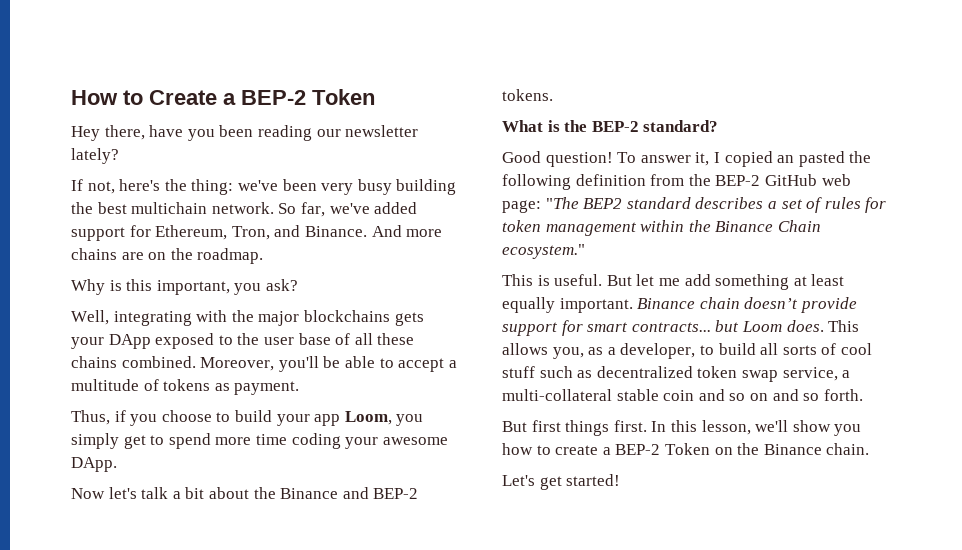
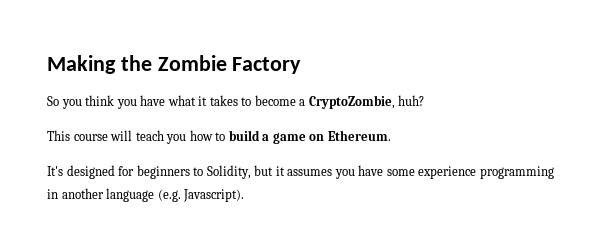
- How to Create a BEP-2 Token
- Hey there, have you been reading our newsletter lately?
- If not, here's the thing: we've been very busy building the best multichain network. So far, we've added support for Ethereum, Tron, and Binance. And more chains are on the roadmap.
- Why is this important, you ask?
- Well, integrating with the major blockchains gets your DApp exposed to the user base of all these chains combined. Moreover, you'll be able to accept a multitude of tokens as payment.
- Thus, if you choose to build your app Loom, you simply get to spend more time coding your awesome DApp.
- Now let's talk a bit about the Binance and BEP-2 tokens.
- What is the BEP-2 standard?
- Good question! To answer it, I copied an pasted the following definition from the BEP-2 GitHub web page: "The BEP2 standard describes a set of rules for token management within the Binance Chain ecosystem."
- This is useful. But let me add something at least equally important. Binance chain doesn’t provide support for smart contracts... but Loom does. This allows you, as a developer, to build all sorts of cool stuff such as decentralized token swap service, a multi-collateral stable coin and so on and so forth.
- But first things first. In this lesson, we'll show you how to create a BEP-2 Token on the Binance chain.
- Let's get started!
+ Making the Zombie Factory
+ So you think you have what it takes to become a CryptoZombie, huh?
+ This course will teach you how to build a game on Ethereum.
+ It's designed for beginners to Solidity, but it assumes you have some experience programming in another language (e.g. Javascript).

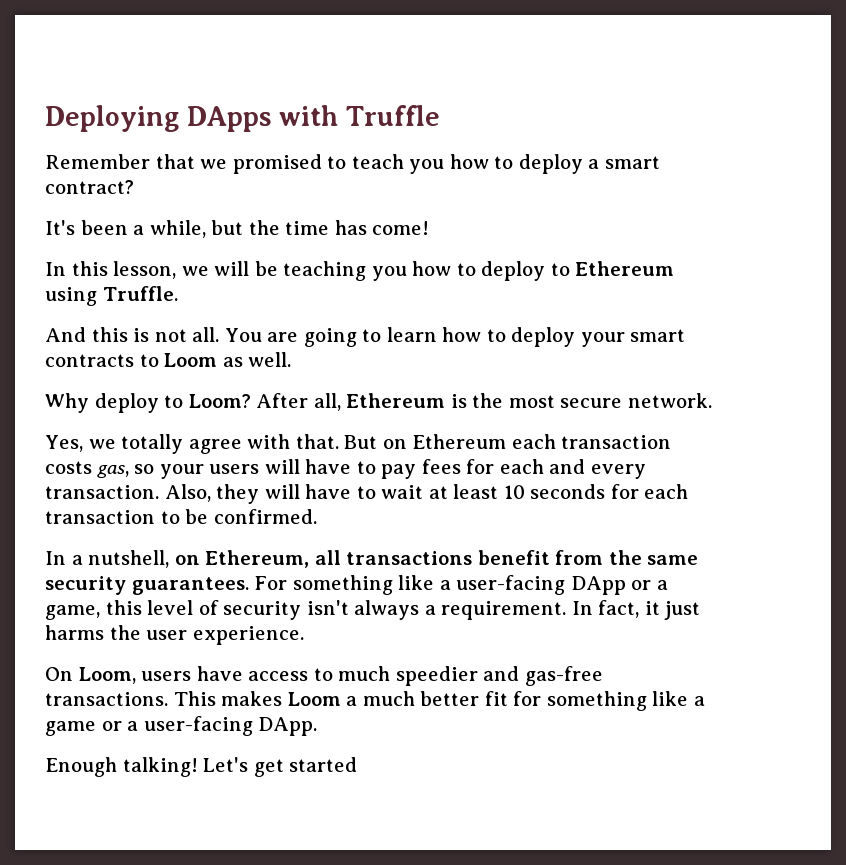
- Making the Zombie Factory
- So you think you have what it takes to become a CryptoZombie, huh?
- This course will teach you how to build a game on Ethereum.
- It's designed for beginners to Solidity, but it assumes you have some experience programming in another language (e.g. Javascript).
+ Deploying DApps with Truffle
+ Remember that we promised to teach you how to deploy a smart contract?
+ It's been a while, but the time has come!
+ In this lesson, we will be teaching you how to deploy to Ethereum using Truffle.
+ And this is not all. You are going to learn how to deploy your smart contracts to Loom as well.
+ Why deploy to Loom? After all, Ethereum is the most secure network.
+ Yes, we totally agree with that. But on Ethereum each transaction costs gas, so your users will have to pay fees for each and every transaction. Also, they will have to wait at least 10 seconds for each transaction to be confirmed.
+ In a nutshell, on Ethereum, all transactions benefit from the same security guarantees. For something like a user-facing DApp or a game, this level of security isn't always a requirement. In fact, it just harms the user experience.
+ On Loom, users have access to much speedier and gas-free transactions. This makes Loom a much better fit for something like a game or a user-facing DApp.
+ Enough talking! Let's get started

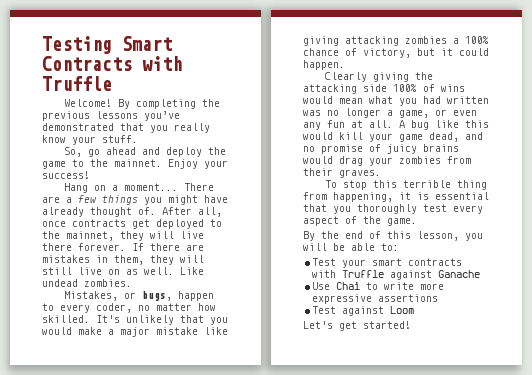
- Deploying DApps with Truffle
+ Testing Smart Contracts with Truffle
- Remember that we promised to teach you how to deploy a smart contract?
- It's been a while, but the time has come!
- In this lesson, we will be teaching you how to deploy to Ethereum using Truffle.
- And this is not all. You are going to learn how to deploy your smart contracts to Loom as well.
- Why deploy to Loom? After all, Ethereum is the most secure network.
- Yes, we totally agree with that. But on Ethereum each transaction costs gas, so your users will have to pay fees for each and every transaction. Also, they will have to wait at least 10 seconds for each transaction to be confirmed.
- In a nutshell, on Ethereum, all transactions benefit from the same security guarantees. For something like a user-facing DApp or a game, this level of security isn't always a requirement. In fact, it just harms the user experience.
- On Loom, users have access to much speedier and gas-free transactions. This makes Loom a much better fit for something like a game or a user-facing DApp.
- Enough talking! Let's get started
+ Welcome! By completing the previous lessons you’ve demonstrated that you really know your stuff.
+ So, go ahead and deploy the game to the mainnet. Enjoy your success!
+ Hang on a moment... There are a few things you might have already thought of. After all, once contracts get deployed to the mainnet, they will live there forever. If there are mistakes in them, they will still live on as well. Like undead zombies.
+ Mistakes, or bugs, happen to every coder, no matter how skilled. It's unlikely that you would make a major mistake like giving attacking zombies a 100% chance of victory, but it could happen.
+ Clearly giving the attacking side 100% of wins would mean what you had written was no longer a game, or even any fun at all. A bug like this would kill your game dead, and no promise of juicy brains would drag your zombies from their graves.
+ To stop this terrible thing from happening, it is essential that you thoroughly test every aspect of the game.
+ By the end of this lesson, you will be able to:
+ Test your smart contracts with Truffle against Ganache
+ Use Chai to write more expressive assertions
+ Test against Loom
+ Let's get started!

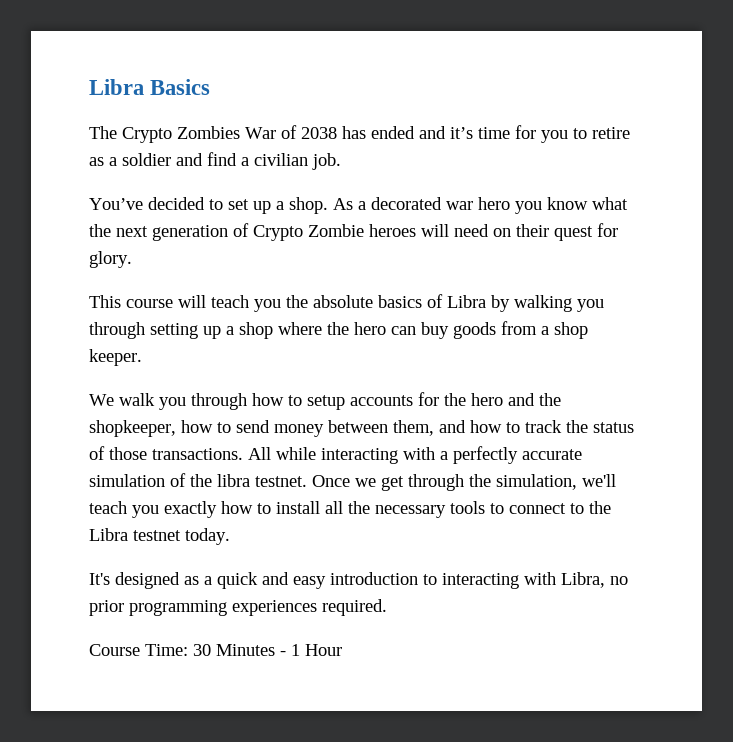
- Testing Smart Contracts with Truffle
- Welcome! By completing the previous lessons you’ve demonstrated that you really know your stuff.
- So, go ahead and deploy the game to the mainnet. Enjoy your success!
- Hang on a moment... There are a few things you might have already thought of. After all, once contracts get deployed to the mainnet, they will live there forever. If there are mistakes in them, they will still live on as well. Like undead zombies.
- Mistakes, or bugs, happen to every coder, no matter how skilled. It's unlikely that you would make a major mistake like giving attacking zombies a 100% chance of victory, but it could happen.
- Clearly giving the attacking side 100% of wins would mean what you had written was no longer a game, or even any fun at all. A bug like this would kill your game dead, and no promise of juicy brains would drag your zombies from their graves.
- To stop this terrible thing from happening, it is essential that you thoroughly test every aspect of the game.
- By the end of this lesson, you will be able to:
- Test your smart contracts with Truffle against Ganache
- Use Chai to write more expressive assertions
- Test against Loom
- Let's get started!
+ Libra Basics
+ The Crypto Zombies War of 2038 has ended and it’s time for you to retire as a soldier and find a civilian job.
+ You’ve decided to set up a shop. As a decorated war hero you know what the next generation of Crypto Zombie heroes will need on their quest for glory.
+ This course will teach you the absolute basics of Libra by walking you through setting up a shop where the hero can buy goods from a shop keeper.
+ We walk you through how to setup accounts for the hero and the shopkeeper, how to send money between them, and how to track the status of those transactions. All while interacting with a perfectly accurate simulation of the libra testnet. Once we get through the simulation, we'll teach you exactly how to install all the necessary tools to connect to the Libra testnet today.
+ It's designed as a quick and easy introduction to interacting with Libra, no prior programming experiences required.
+ Course Time: 30 Minutes - 1 Hour

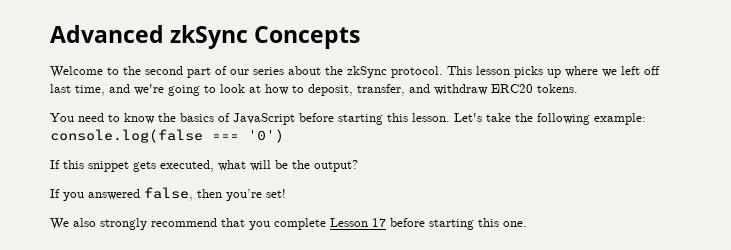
- Libra Basics
- The Crypto Zombies War of 2038 has ended and it’s time for you to retire as a soldier and find a civilian job.
- You’ve decided to set up a shop. As a decorated war hero you know what the next generation of Crypto Zombie heroes will need on their quest for glory.
- This course will teach you the absolute basics of Libra by walking you through setting up a shop where the hero can buy goods from a shop keeper.
- We walk you through how to setup accounts for the hero and the shopkeeper, how to send money between them, and how to track the status of those transactions. All while interacting with a perfectly accurate simulation of the libra testnet. Once we get through the simulation, we'll teach you exactly how to install all the necessary tools to connect to the Libra testnet today.
- It's designed as a quick and easy introduction to interacting with Libra, no prior programming experiences required.
- Course Time: 30 Minutes - 1 Hour
+ Advanced zkSync Concepts
+ Welcome to the second part of our series about the zkSync protocol. This lesson picks up where we left off last time, and we're going to look at how to deposit, transfer, and withdraw ERC20 tokens.
+ You need to know the basics of JavaScript before starting this lesson. Let's take the following example: console.log(false === '0')
+ If this snippet gets executed, what will be the output?
+ If you answered false, then you’re set!
+ We also strongly recommend that you complete Lesson 17 before starting this one.

